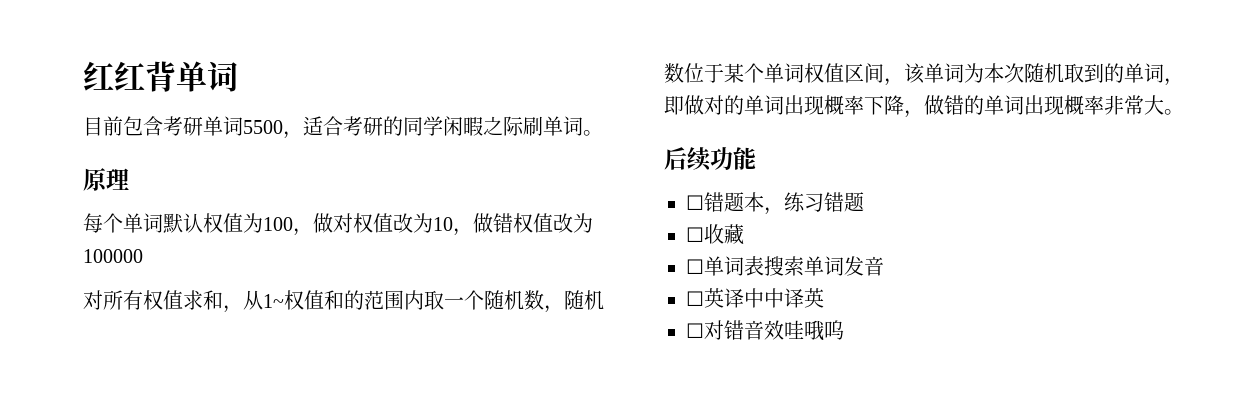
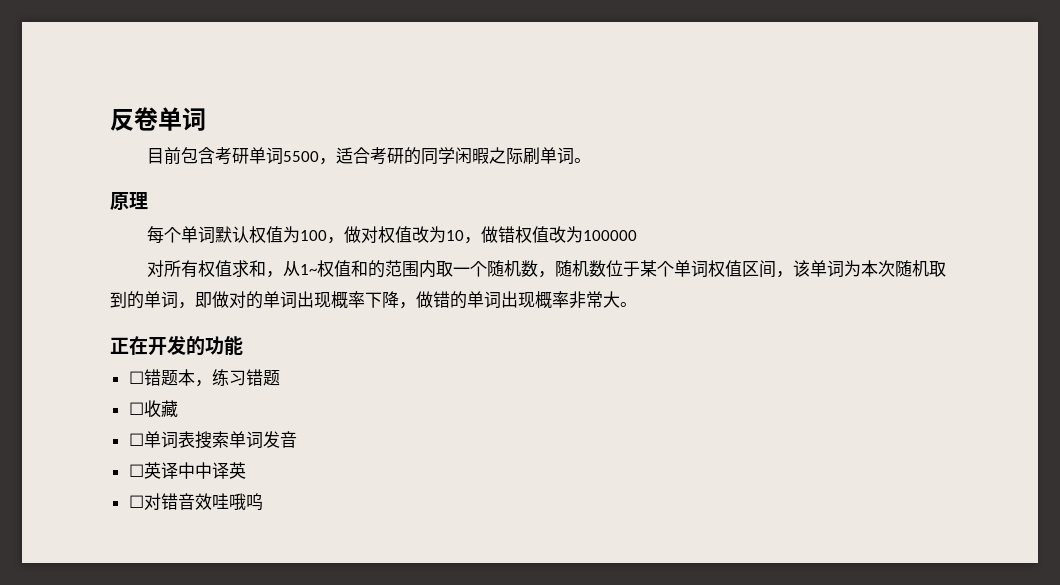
- 红红背单词
+ 反卷单词
- 后续功能
+ 正在开发的功能

